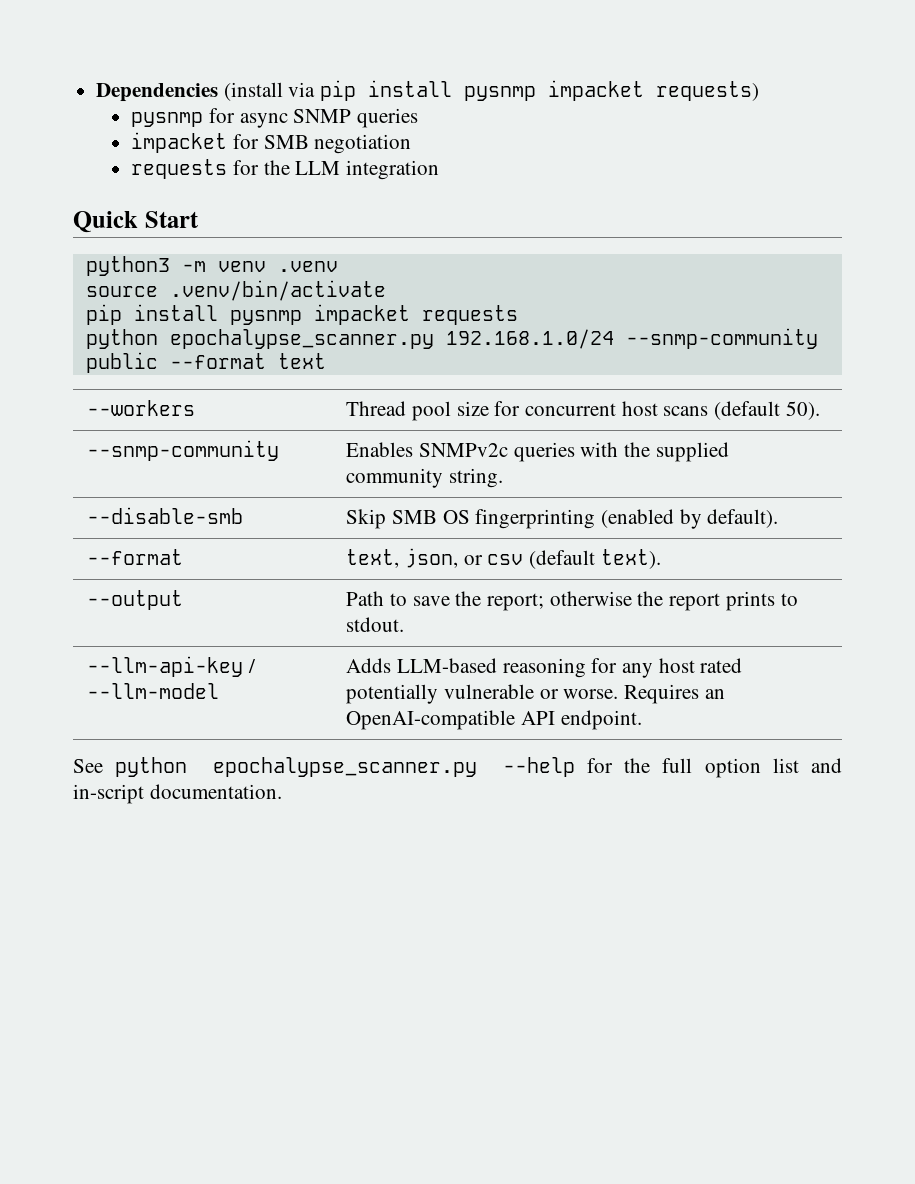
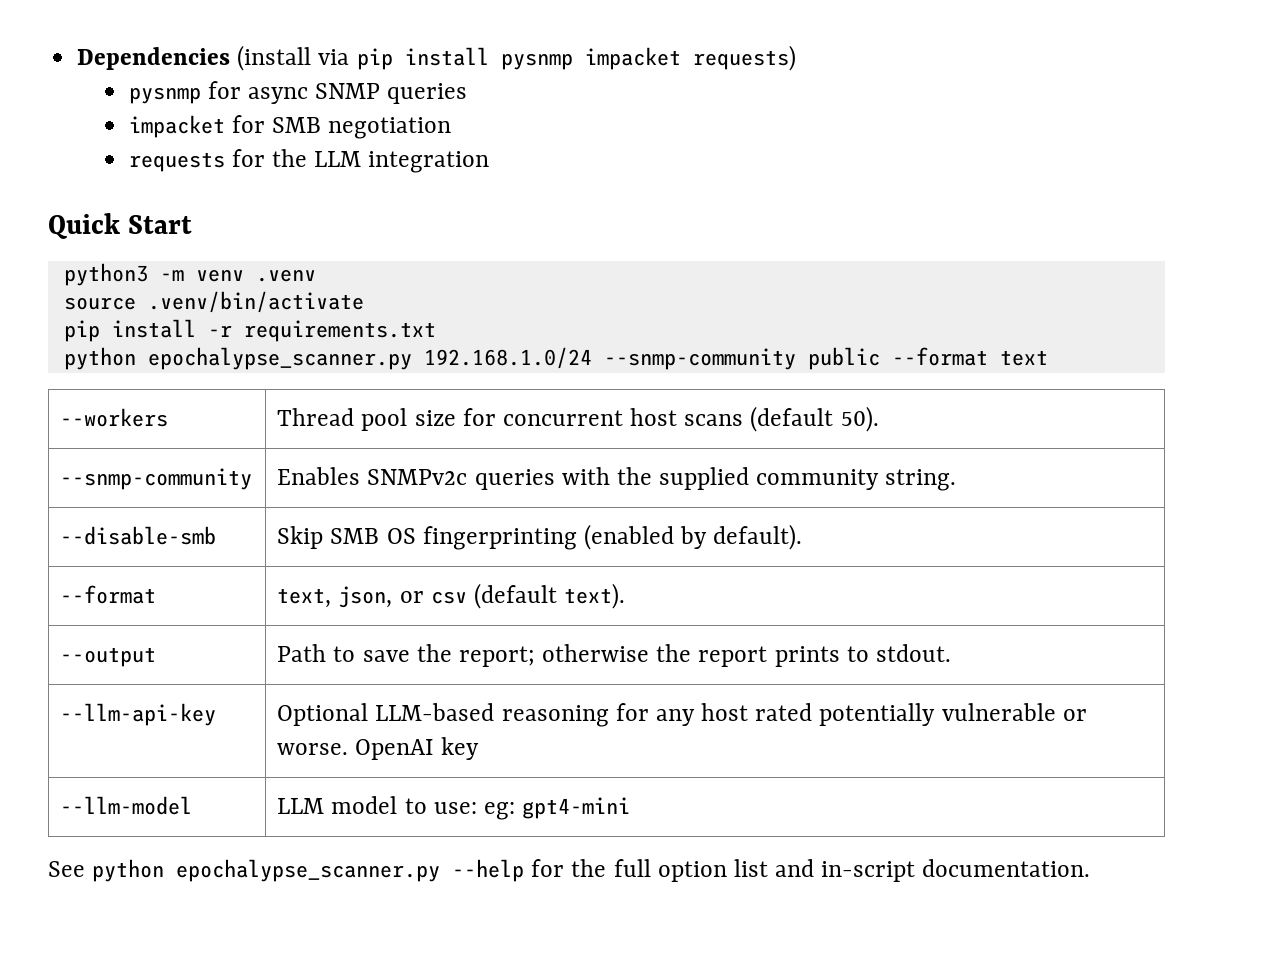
- pip install pysnmp impacket requests
+ pip install -r requirements.txt
- --llm-api-key / --llm-model | Adds LLM-based reasoning for any host rated potentially vulnerable or worse. Requires an OpenAI-compatible API endpoint.
+ --llm-api-key | Optional LLM-based reasoning for any host rated potentially vulnerable or worse. OpenAI key
+ --llm-model | LLM model to use: eg: gpt4-mini

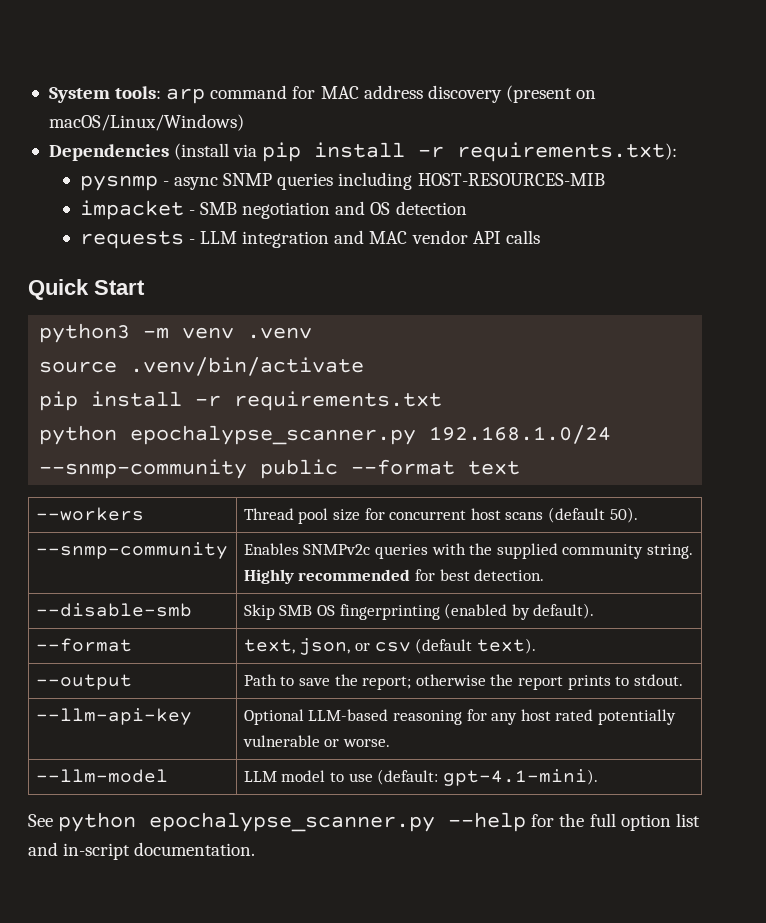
+ System tools: arp command for MAC address discovery (present on macOS/Linux/Windows)
- Dependencies (install via pip install pysnmp impacket requests)
- pysnmp for async SNMP queries
- impacket for SMB negotiation
+ Dependencies (install via pip install -r requirements.txt):
+ pysnmp - async SNMP queries including HOST-RESOURCES-MIB
+ impacket - SMB negotiation and OS detection
- requests for the LLM integration
+ requests - LLM integration and MAC vendor API calls
- --snmp-community | Enables SNMPv2c queries with the supplied community string.
+ --snmp-community | Enables SNMPv2c queries with the supplied community string. Highly recommended for best detection.
- --llm-api-key | Optional LLM-based reasoning for any host rated potentially vulnerable or worse. OpenAI key
+ --llm-api-key | Optional LLM-based reasoning for any host rated potentially vulnerable or worse.
- --llm-model | LLM model to use: eg: gpt4-mini
+ --llm-model | LLM model to use (default: gpt-4.1-mini).

